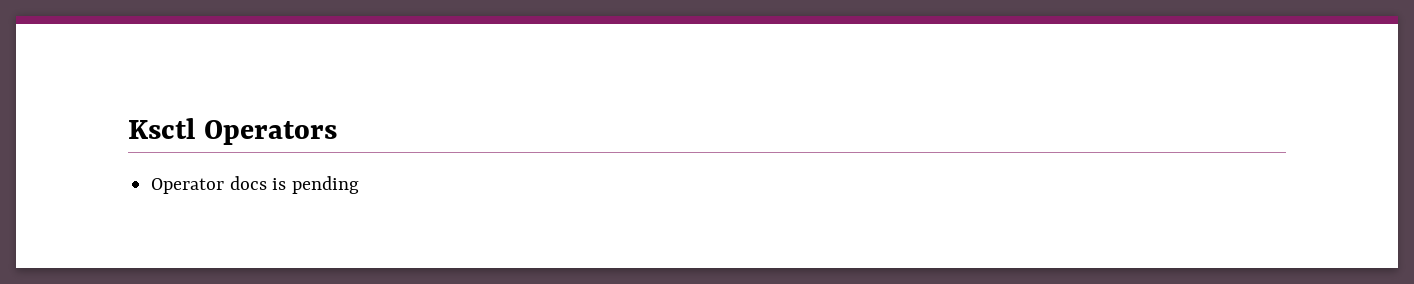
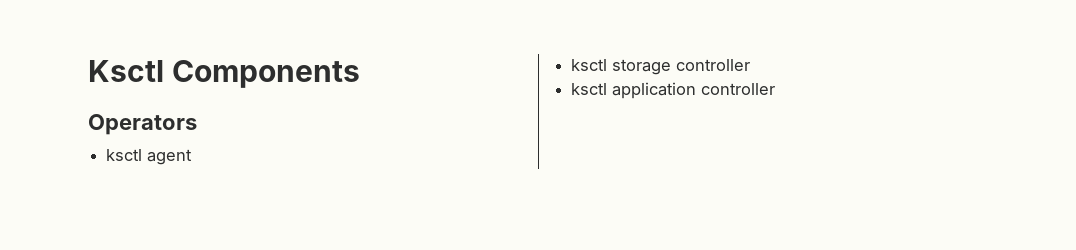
- Ksctl Operators
+ Ksctl Components
+ Operators
- Operator docs is pending
+ ksctl agent
+ ksctl storage controller
+ ksctl application controller

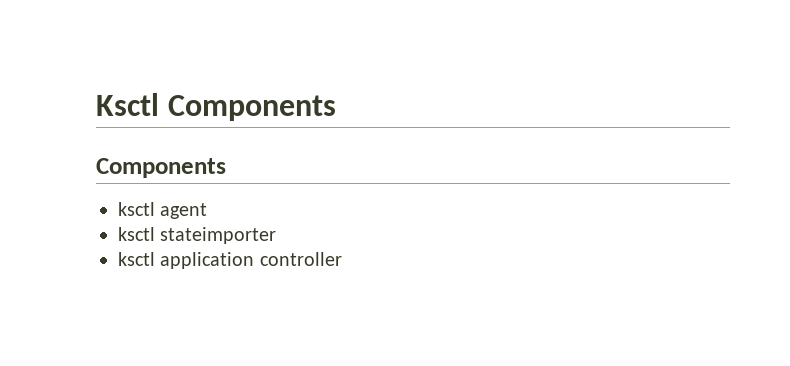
  Ksctl Components
- Operators
+ Components
- ksctl storage controller
+ ksctl stateimporter

